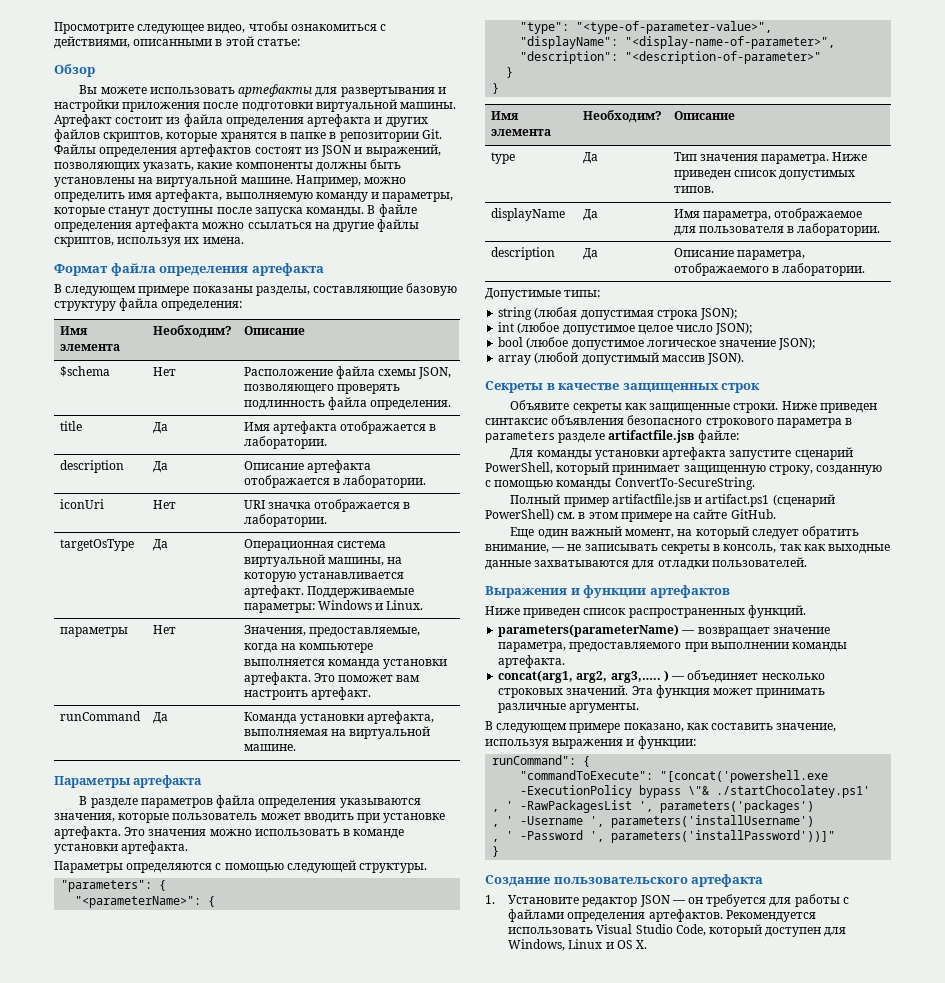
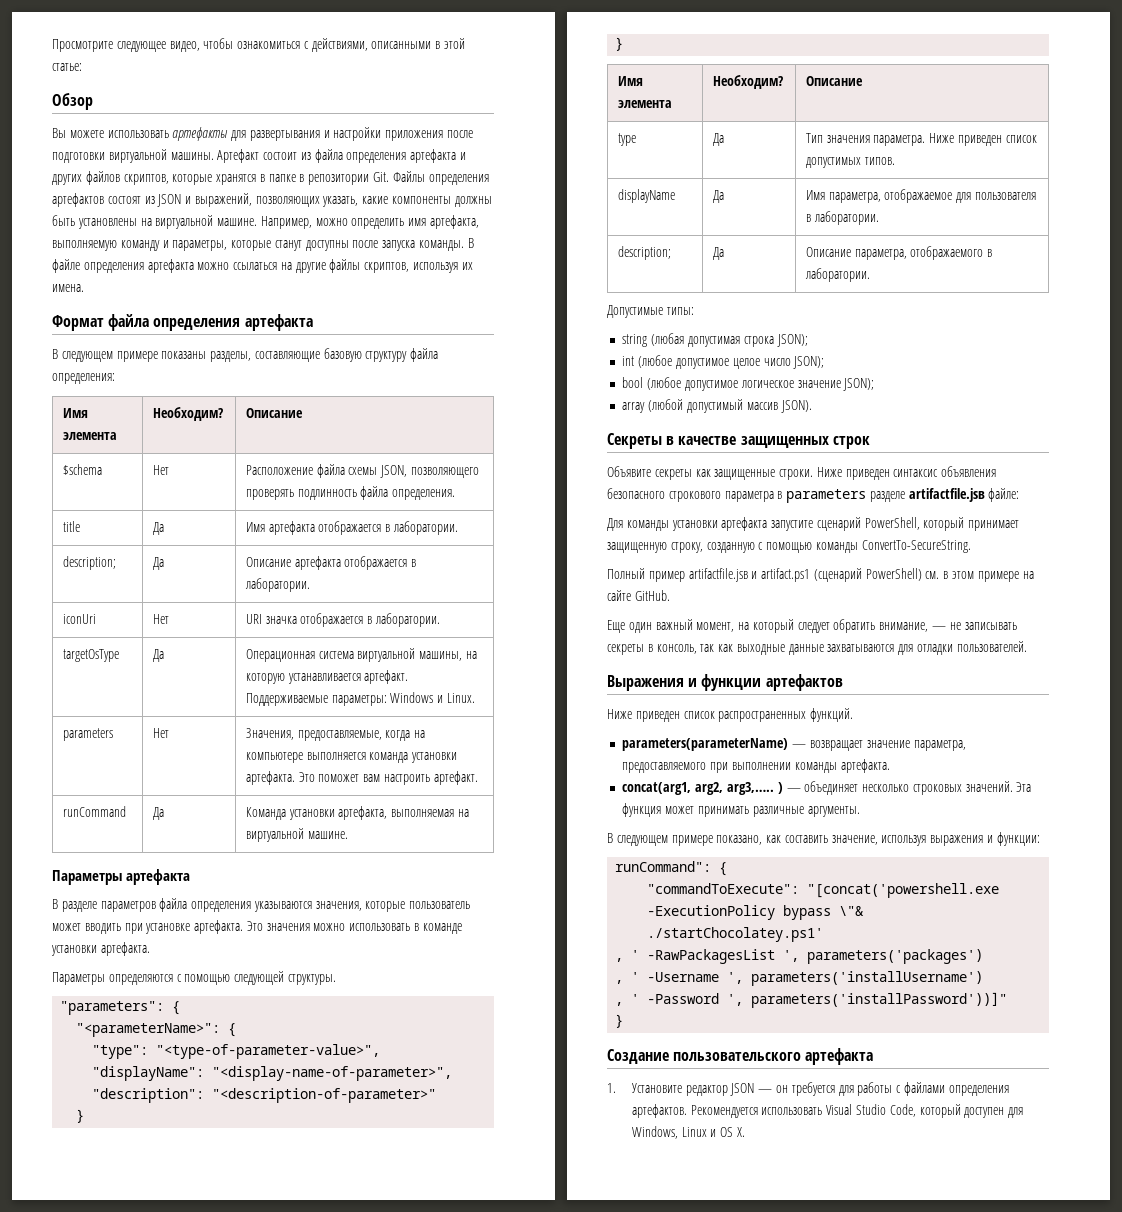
- description | Да | Описание артефакта отображается в лаборатории.
+ description; | Да | Описание артефакта отображается в лаборатории.
- параметры | Нет | Значения, предоставляемые, когда на компьютере выполняется команда установки артефакта. Это поможет вам настроить артефакт.
+ parameters | Нет | Значения, предоставляемые, когда на компьютере выполняется команда установки артефакта. Это поможет вам настроить артефакт.
- description | Да | Описание параметра, отображаемого в лаборатории.
+ description; | Да | Описание параметра, отображаемого в лаборатории.

